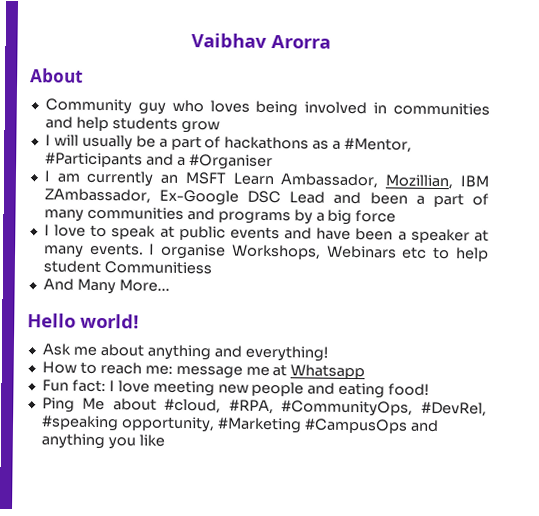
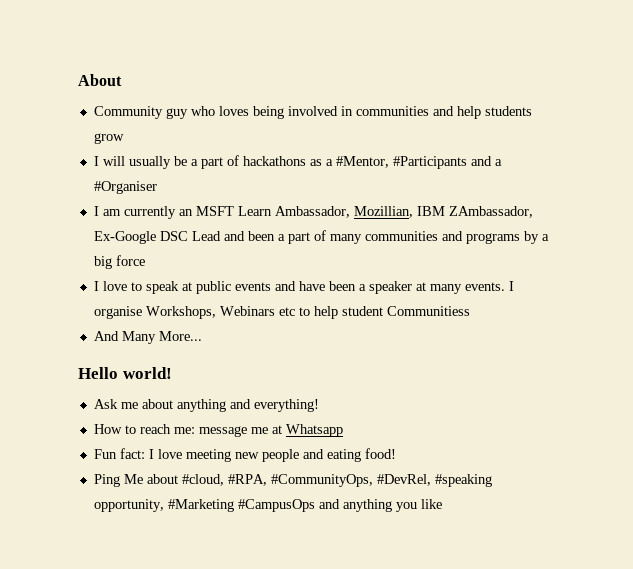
- Vaibhav Arorra

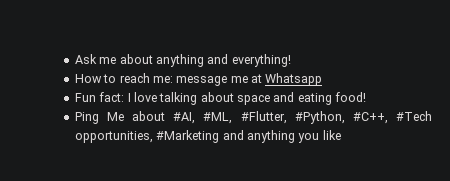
- About
- Community guy who loves being involved in communities and help students grow
- I will usually be a part of hackathons as a #Mentor, #Participants and a #Organiser
- I am currently an MSFT Learn Ambassador, Mozillian, IBM ZAmbassador, Ex-Google DSC Lead and been a part of many communities and programs by a big force
- I love to speak at public events and have been a speaker at many events. I organise Workshops, Webinars etc to help student Communitiess
- And Many More...
- Hello world!
- Fun fact: I love meeting new people and eating food!
+ Fun fact: I love talking about space and eating food!
- Ping Me about #cloud, #RPA, #CommunityOps, #DevRel, #speaking opportunity, #Marketing #CampusOps and anything you like
+ Ping Me about #AI, #ML, #Flutter, #Python, #C++, #Tech opportunities, #Marketing and anything you like

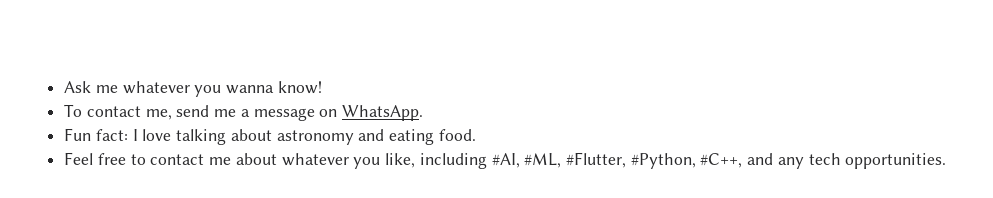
- Ask me about anything and everything!
- How to reach me: message me at Whatsapp
+ Ask me whatever you wanna know!
+ To contact me, send me a message on WhatsApp.
- Fun fact: I love talking about space and eating food!
- Ping Me about #AI, #ML, #Flutter, #Python, #C++, #Tech opportunities, #Marketing and anything you like
+ Fun fact: I love talking about astronomy and eating food.
+ Feel free to contact me about whatever you like, including #AI, #ML, #Flutter, #Python, #C++, and any tech opportunities.

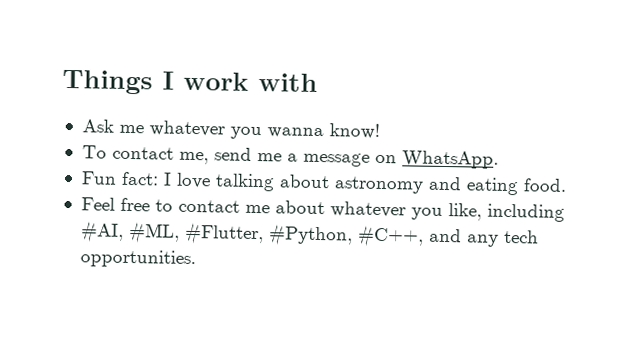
+ Things I work with

